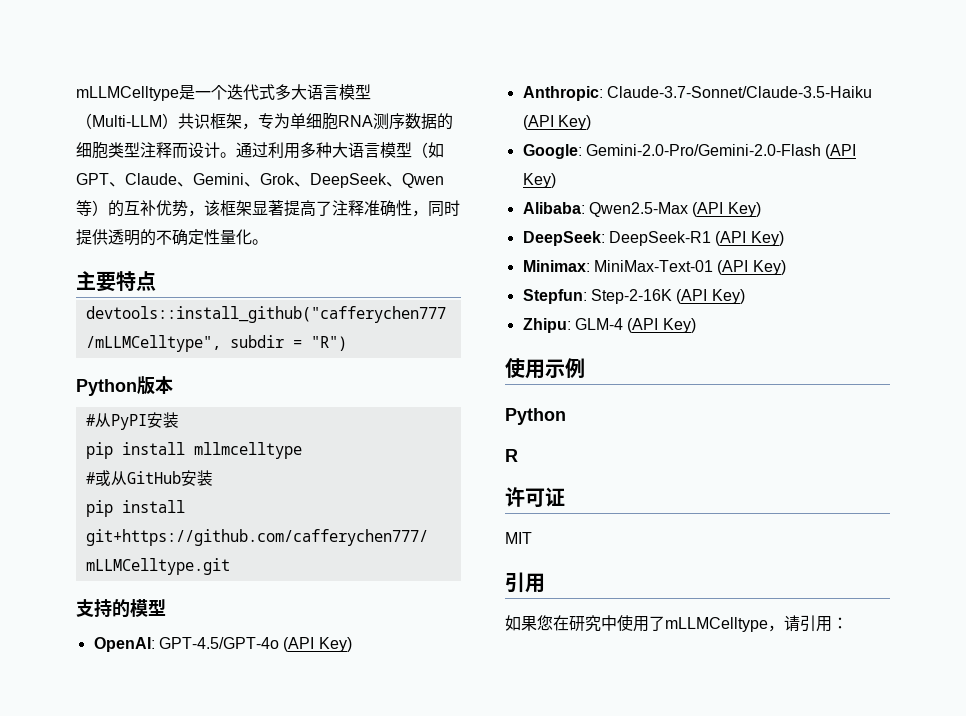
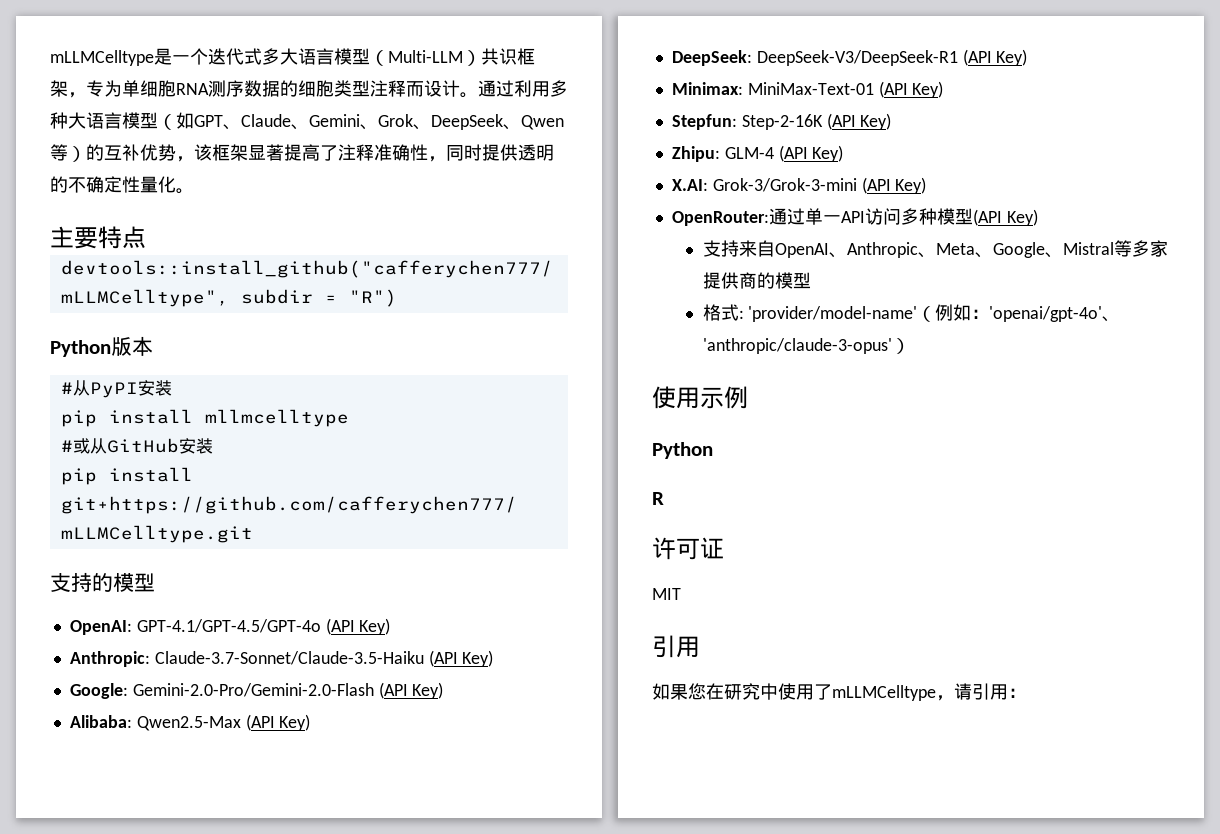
- OpenAI: GPT-4.5/GPT-4o (API Key)
+ OpenAI: GPT-4.1/GPT-4.5/GPT-4o (API Key)
- DeepSeek: DeepSeek-R1 (API Key)
+ DeepSeek: DeepSeek-V3/DeepSeek-R1 (API Key)
+ X.AI: Grok-3/Grok-3-mini (API Key)
+ OpenRouter:通过单一API访问多种模型(API Key)
+ 支持来自OpenAI、Anthropic、Meta、Google、Mistral等多家提供商的模型
+ 格式: 'provider/model-name'（例如：'openai/gpt-4o'、'anthropic/claude-3-opus'）

